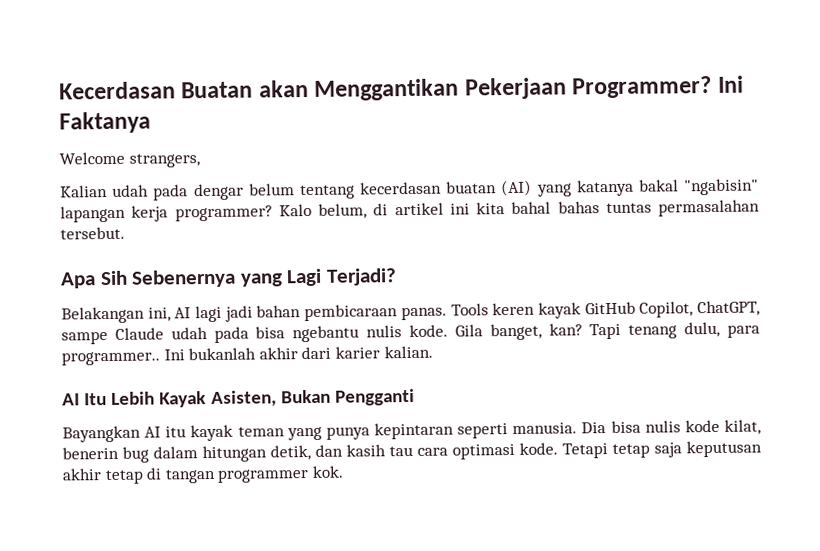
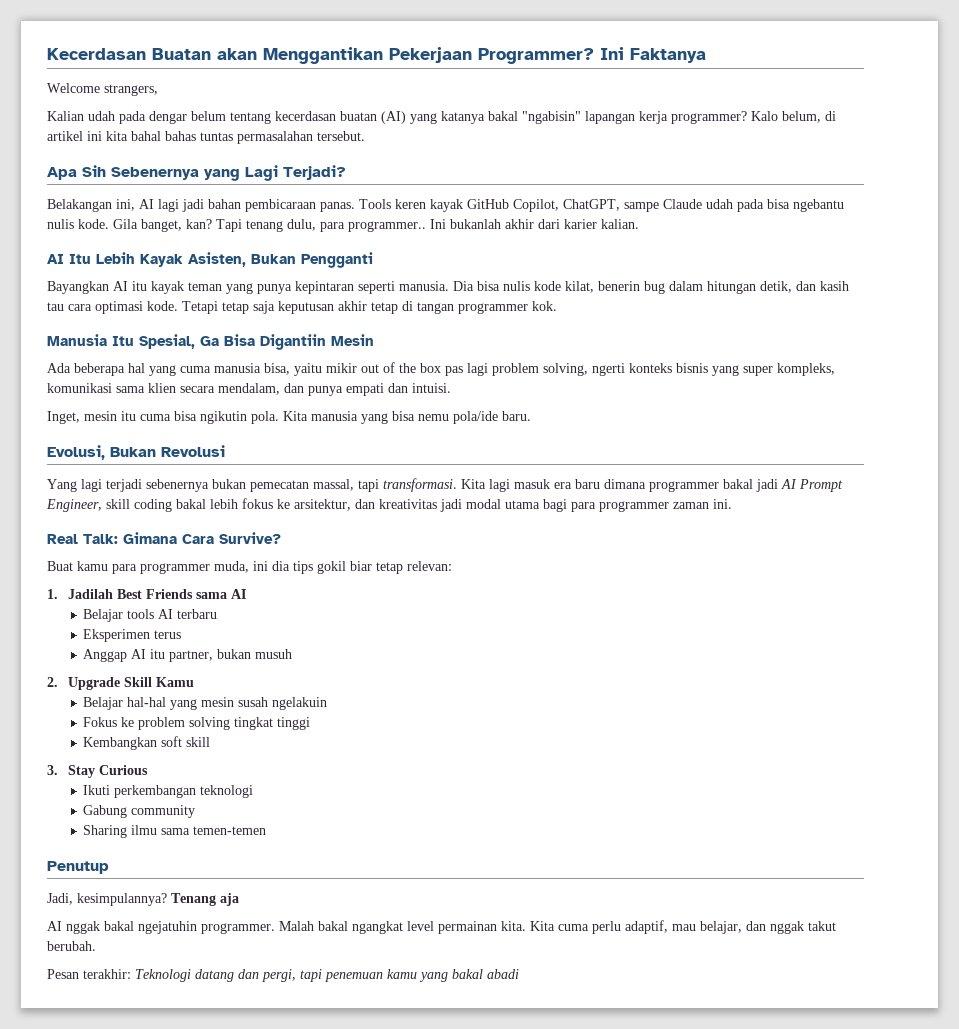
+ Manusia Itu Spesial, Ga Bisa Digantiin Mesin
+ Ada beberapa hal yang cuma manusia bisa, yaitu mikir out of the box pas lagi problem solving, ngerti konteks bisnis yang super kompleks, komunikasi sama klien secara mendalam, dan punya empati dan intuisi.
+ Inget, mesin itu cuma bisa ngikutin pola. Kita manusia yang bisa nemu pola/ide baru.
+ Evolusi, Bukan Revolusi
+ Yang lagi terjadi sebenernya bukan pemecatan massal, tapi transformasi. Kita lagi masuk era baru dimana programmer bakal jadi AI Prompt Engineer, skill coding bakal lebih fokus ke arsitektur, dan kreativitas jadi modal utama bagi para programmer zaman ini.
+ Real Talk: Gimana Cara Survive?
+ Buat kamu para programmer muda, ini dia tips gokil biar tetap relevan:
+ 1. Jadilah Best Friends sama AI
+ Belajar tools AI terbaru
+ Eksperimen terus
+ Anggap AI itu partner, bukan musuh
+ 2. Upgrade Skill Kamu
+ Belajar hal-hal yang mesin susah ngelakuin
+ Fokus ke problem solving tingkat tinggi
+ Kembangkan soft skill
+ 3. Stay Curious
+ Ikuti perkembangan teknologi
+ Gabung community
+ Sharing ilmu sama temen-temen
+ Penutup
+ Jadi, kesimpulannya? Tenang aja
+ AI nggak bakal ngejatuhin programmer. Malah bakal ngangkat level permainan kita. Kita cuma perlu adaptif, mau belajar, dan nggak takut berubah.
+ Pesan terakhir: Teknologi datang dan pergi, tapi penemuan kamu yang bakal abadi

